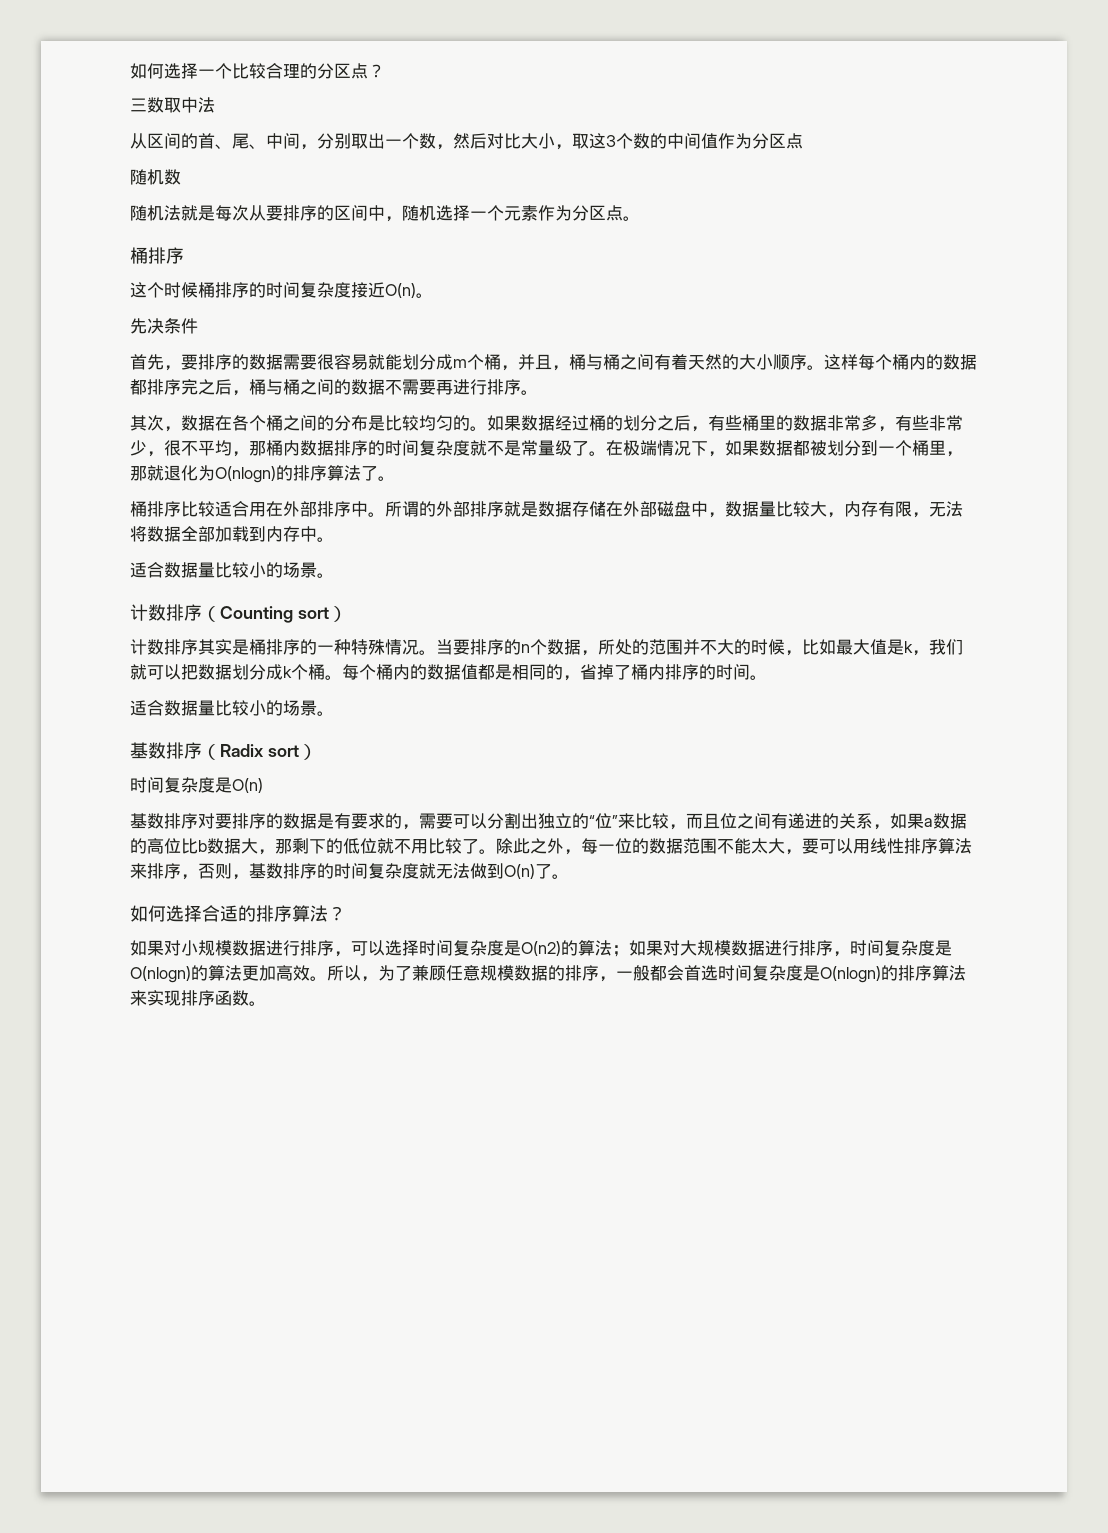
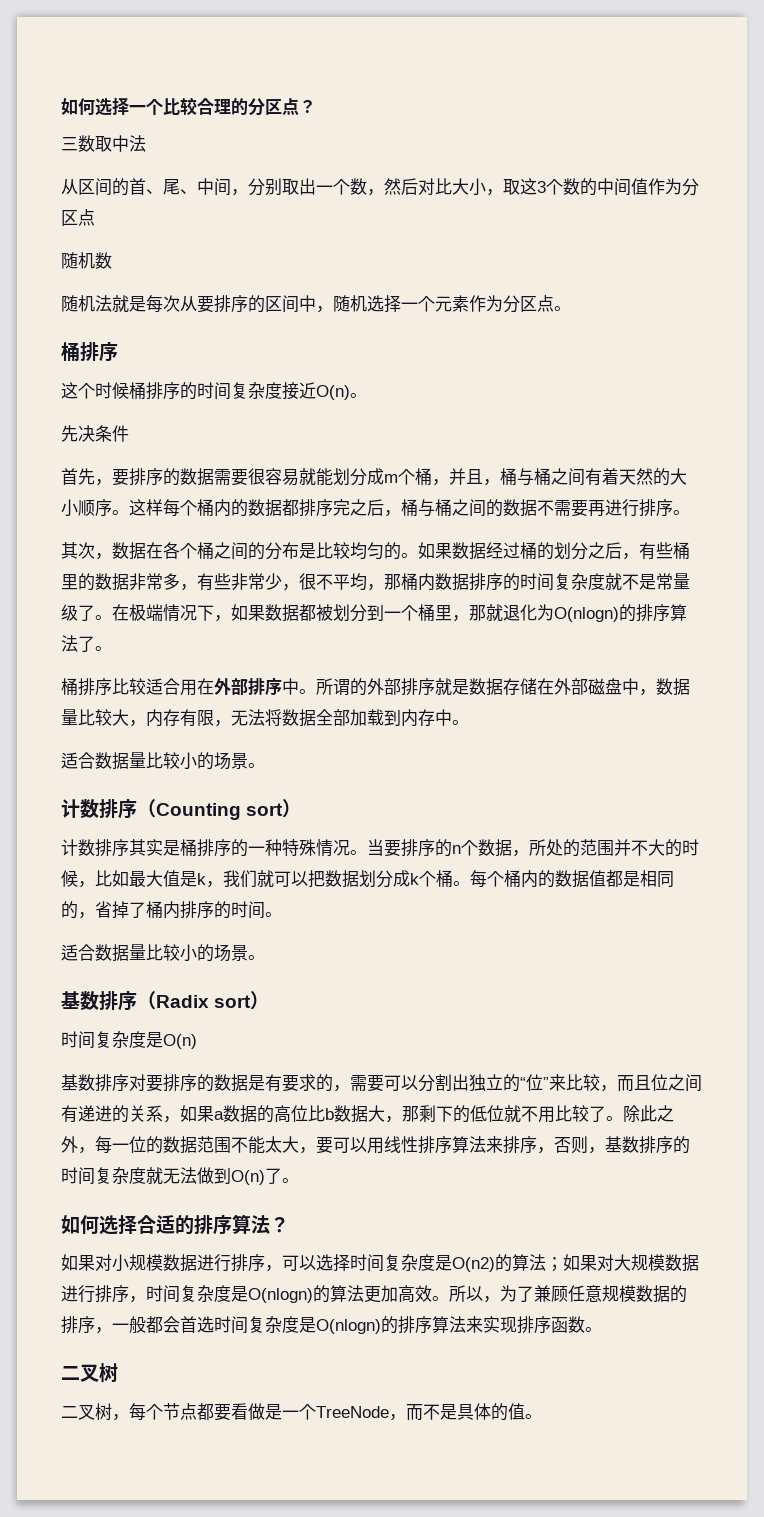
  所以，为了兼顾任意规模数据的排序，一般都会首选时间复杂度是O(nlogn)的排序算法来实现排序函数。
+ 二叉树
+ 二叉树，每个节点都要看做是一个TreeNode，而不是具体的值。

